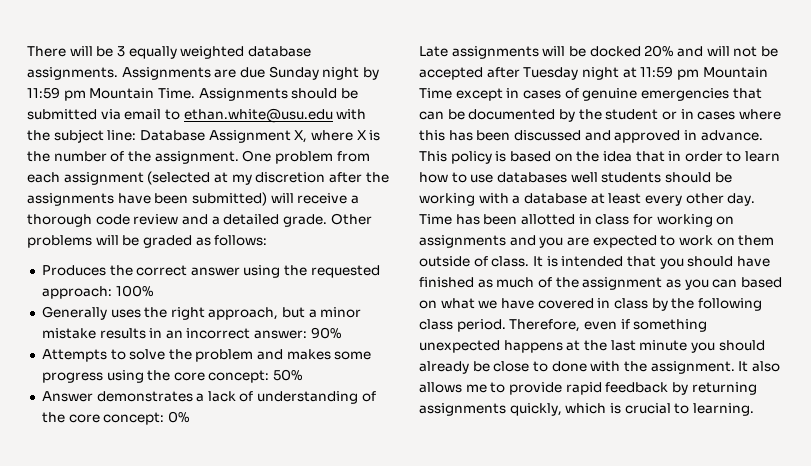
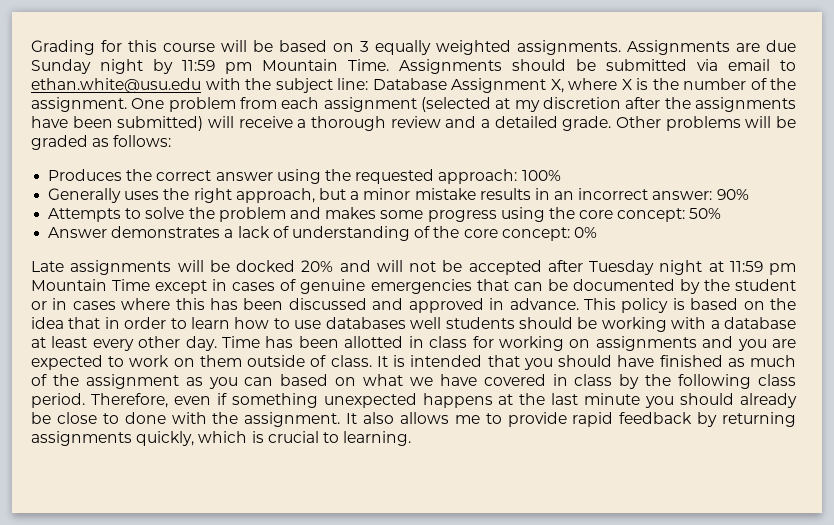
- There will be 3 equally weighted database assignments.
+ Grading for this course will be based on 3 equally weighted assignments.
- One problem from each assignment (selected at my discretion after the assignments have been submitted) will receive a thorough code review and a detailed grade.
+ One problem from each assignment (selected at my discretion after the assignments have been submitted) will receive a thorough review and a detailed grade.

